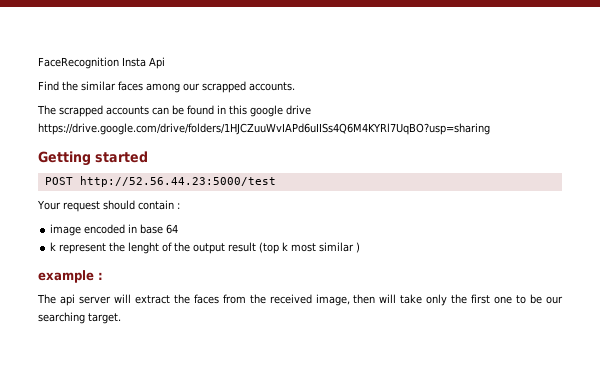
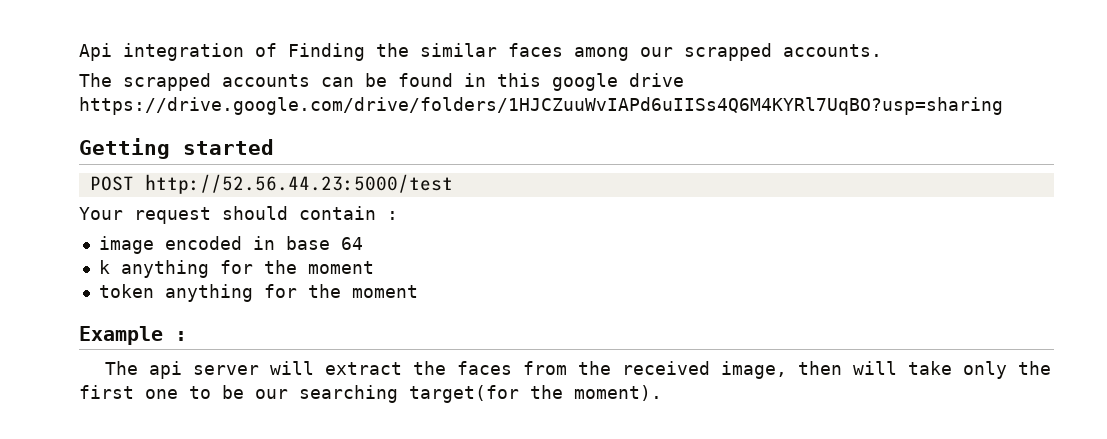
- FaceRecognition Insta Api
- Find the similar faces among our scrapped accounts.
+ Api integration of Finding the similar faces among our scrapped accounts.
- k represent the lenght of the output result (top k most similar )
- example :
+ k anything for the moment
+ token anything for the moment
+ Example :
- The api server will extract the faces from the received image, then will take only the first one to be our searching target.
+ The api server will extract the faces from the received image, then will take only the first one to be our searching target(for the moment).

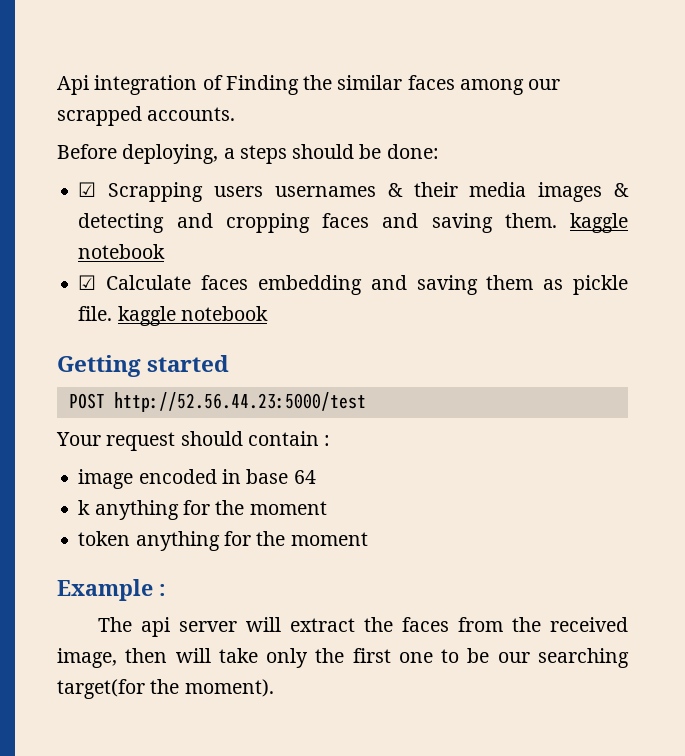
- The scrapped accounts can be found in this google drive https://drive.google.com/drive/folders/1HJCZuuWvIAPd6uIISs4Q6M4KYRl7UqBO?usp=sharing
+ Before deploying, a steps should be done:
+ ☑ Scrapping users usernames & their media images & detecting and cropping faces and saving them. kaggle notebook
+ ☑ Calculate faces embedding and saving them as pickle file. kaggle notebook

